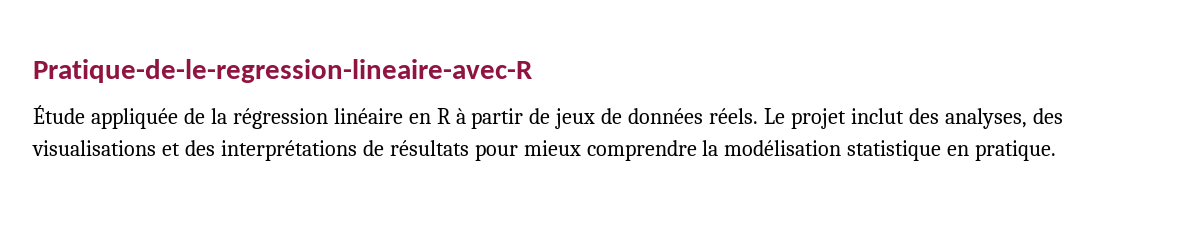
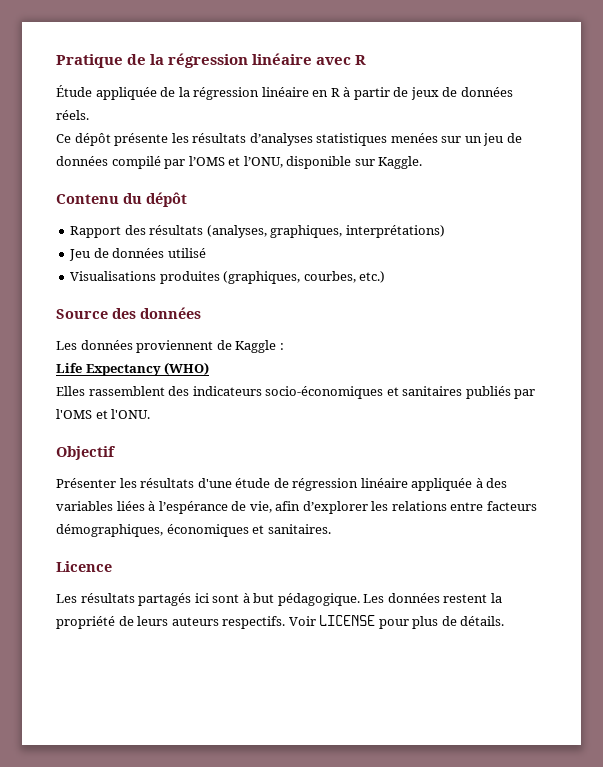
- Pratique-de-le-regression-lineaire-avec-R
+ Pratique de la régression linéaire avec R
- Étude appliquée de la régression linéaire en R à partir de jeux de données réels. Le projet inclut des analyses, des visualisations et des interprétations de résultats pour mieux comprendre la modélisation statistique en pratique.
+ Étude appliquée de la régression linéaire en R à partir de jeux de données réels.
+ Ce dépôt présente les résultats d’analyses statistiques menées sur un jeu de données compilé par l’OMS et l’ONU, disponible sur Kaggle.
+ Contenu du dépôt
+ Rapport des résultats (analyses, graphiques, interprétations)
+ Jeu de données utilisé
+ Visualisations produites (graphiques, courbes, etc.)
+ Source des données
+ Les données proviennent de Kaggle :
+ Life Expectancy (WHO)
+ Elles rassemblent des indicateurs socio-économiques et sanitaires publiés par l'OMS et l'ONU.
+ Objectif
+ Présenter les résultats d'une étude de régression linéaire appliquée à des variables liées à l’espérance de vie, afin d’explorer les relations entre facteurs démographiques, économiques et sanitaires.
+ Licence
+ Les résultats partagés ici sont à but pédagogique. Les données restent la propriété de leurs auteurs respectifs. Voir LICENSE pour plus de détails.

